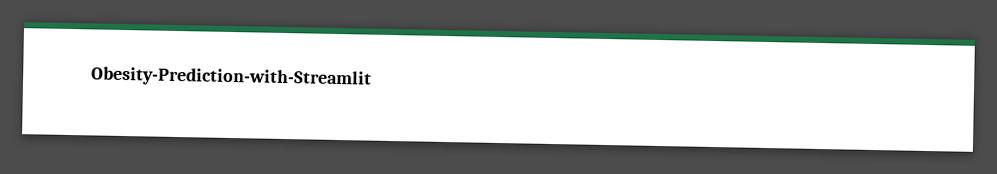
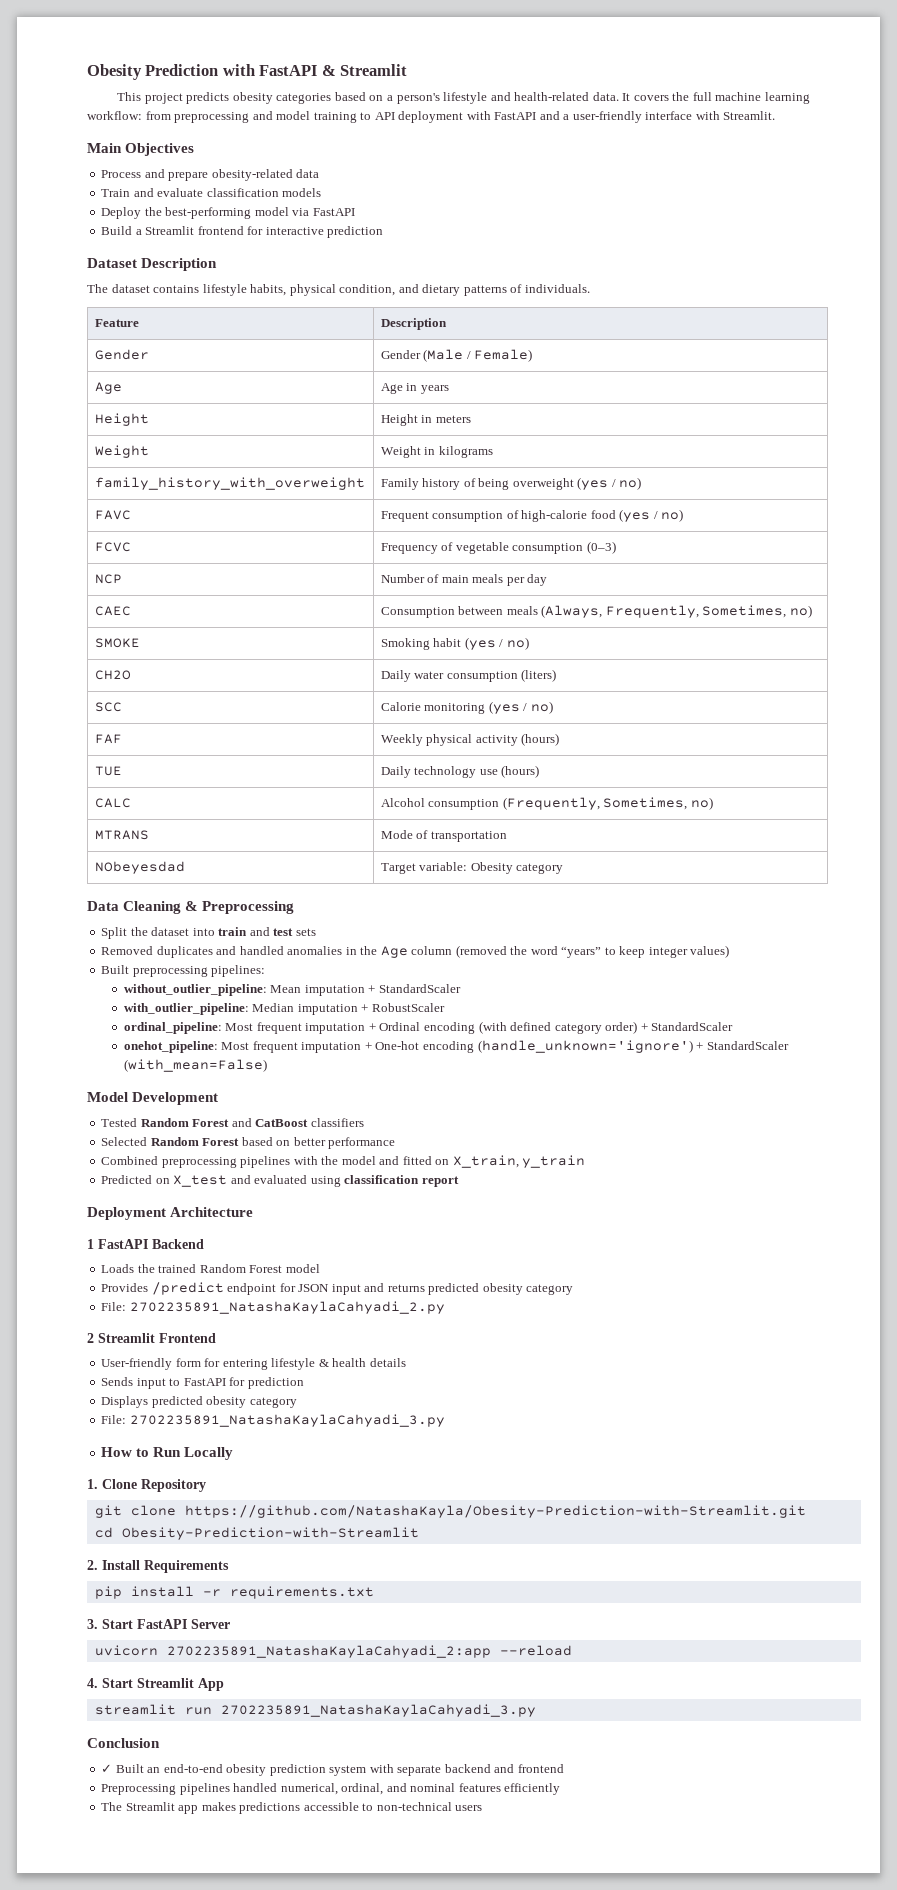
- Obesity-Prediction-with-Streamlit
+ Obesity Prediction with FastAPI & Streamlit
+ This project predicts obesity categories based on a person's lifestyle and health-related data. It covers the full machine learning workflow: from preprocessing and model training to API deployment with FastAPI and a user-friendly interface with Streamlit.
+ Main Objectives
+ Process and prepare obesity-related data
+ Train and evaluate classification models
+ Deploy the best-performing model via FastAPI
+ Build a Streamlit frontend for interactive prediction
+ Dataset Description
+ The dataset contains lifestyle habits, physical condition, and dietary patterns of individuals.
+ Feature | Description
+ Gender | Gender (Male / Female)
+ Age | Age in years
+ Height | Height in meters
+ Weight | Weight in kilograms
+ family_history_with_overweight | Family history of being overweight (yes / no)
+ FAVC | Frequent consumption of high-calorie food (yes / no)
+ FCVC | Frequency of vegetable consumption (0–3)
+ NCP | Number of main meals per day
+ CAEC | Consumption between meals (Always, Frequently, Sometimes, no)
+ SMOKE | Smoking habit (yes / no)
+ CH2O | Daily water consumption (liters)
+ SCC | Calorie monitoring (yes / no)
+ FAF | Weekly physical activity (hours)
+ TUE | Daily technology use (hours)
+ CALC | Alcohol consumption (Frequently, Sometimes, no)
+ MTRANS | Mode of transportation
+ NObeyesdad | Target variable: Obesity category
+ Data Cleaning & Preprocessing
+ Split the dataset into train and test sets
+ Removed duplicates and handled anomalies in the Age column (removed the word “years” to keep integer values)
+ Built preprocessing pipelines:
+ without_outlier_pipeline: Mean imputation + StandardScaler
+ with_outlier_pipeline: Median imputation + RobustScaler
+ ordinal_pipeline: Most frequent imputation + Ordinal encoding (with defined category order) + StandardScaler
+ onehot_pipeline: Most frequent imputation + One-hot encoding (handle_unknown='ignore') + StandardScaler (with_mean=False)
+ Model Development
+ Tested Random Forest and CatBoost classifiers
+ Selected Random Forest based on better performance
+ Combined preprocessing pipelines with the model and fitted on X_train, y_train
+ Predicted on X_test and evaluated using classification report
+ Deployment Architecture
+ 1 FastAPI Backend
+ Loads the trained Random Forest model
+ Provides /predict endpoint for JSON input and returns predicted obesity category
+ File: 2702235891_NatashaKaylaCahyadi_2.py
+ 2 Streamlit Frontend
+ User-friendly form for entering lifestyle & health details
+ Sends input to FastAPI for prediction
+ Displays predicted obesity category
+ File: 2702235891_NatashaKaylaCahyadi_3.py
+ How to Run Locally
+ 1. Clone Repository
+ git clone https://github.com/NatashaKayla/Obesity-Prediction-with-Streamlit.git
+ cd Obesity-Prediction-with-Streamlit
+ 2. Install Requirements
+ pip install -r requirements.txt
+ 3. Start FastAPI Server
+ uvicorn 2702235891_NatashaKaylaCahyadi_2:app --reload
+ 4. Start Streamlit App
+ streamlit run 2702235891_NatashaKaylaCahyadi_3.py
+ Conclusion
+ ✓ Built an end-to-end obesity prediction system with separate backend and frontend
+ Preprocessing pipelines handled numerical, ordinal, and nominal features efficiently
+ The Streamlit app makes predictions accessible to non-technical users

